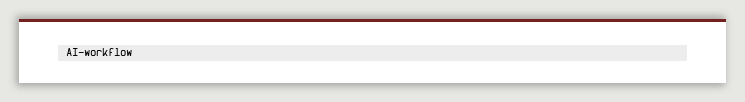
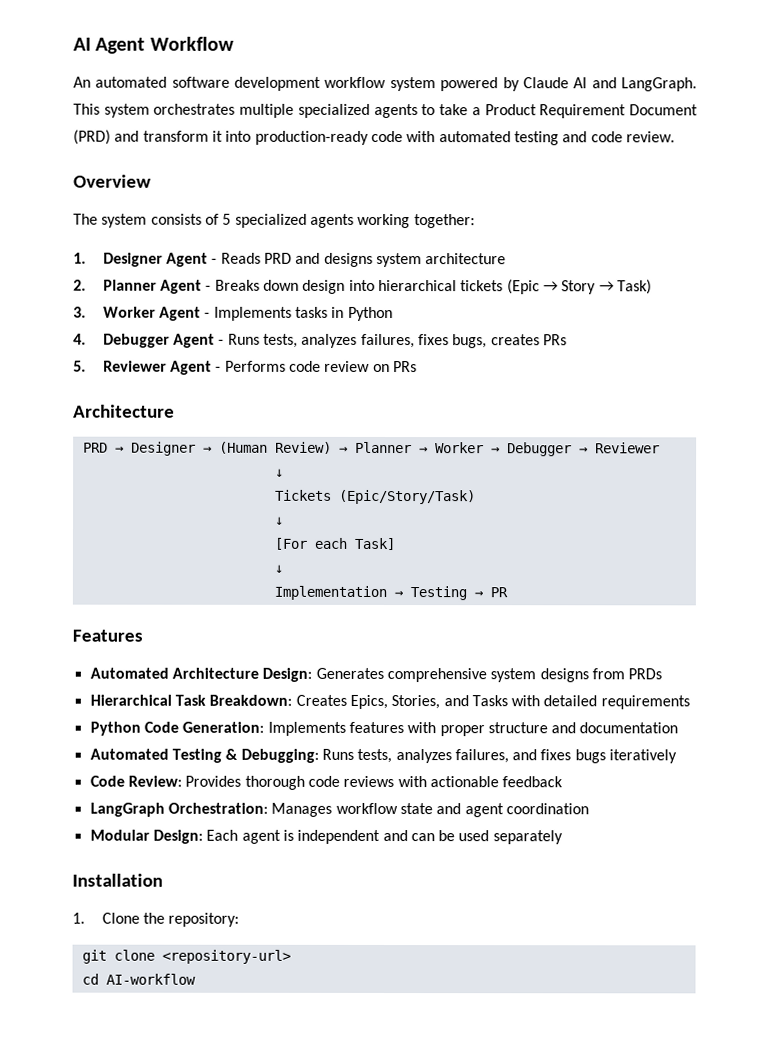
- AI-workflow
+ AI Agent Workflow
+ An automated software development workflow system powered by Claude AI and LangGraph. This system orchestrates multiple specialized agents to take a Product Requirement Document (PRD) and transform it into production-ready code with automated testing and code review.
+ Overview
+ The system consists of 5 specialized agents working together:
+ 1. Designer Agent - Reads PRD and designs system architecture
+ 2. Planner Agent - Breaks down design into hierarchical tickets (Epic → Story → Task)
+ 3. Worker Agent - Implements tasks in Python
+ 4. Debugger Agent - Runs tests, analyzes failures, fixes bugs, creates PRs
+ 5. Reviewer Agent - Performs code review on PRs
+ Architecture
+ PRD → Designer → (Human Review) → Planner → Worker → Debugger → Reviewer
+ ↓
+ Tickets (Epic/Story/Task)
+ ↓
+ [For each Task]
+ ↓
+ Implementation → Testing → PR
+ Features
+ Automated Architecture Design: Generates comprehensive system designs from PRDs
+ Hierarchical Task Breakdown: Creates Epics, Stories, and Tasks with detailed requirements
+ Python Code Generation: Implements features with proper structure and documentation
+ Automated Testing & Debugging: Runs tests, analyzes failures, and fixes bugs iteratively
+ Code Review: Provides thorough code reviews with actionable feedback
+ LangGraph Orchestration: Manages workflow state and agent coordination
+ Modular Design: Each agent is independent and can be used separately
+ Installation
+ 1. Clone the repository:
+ git clone <repository-url>
+ cd AI-workflow

